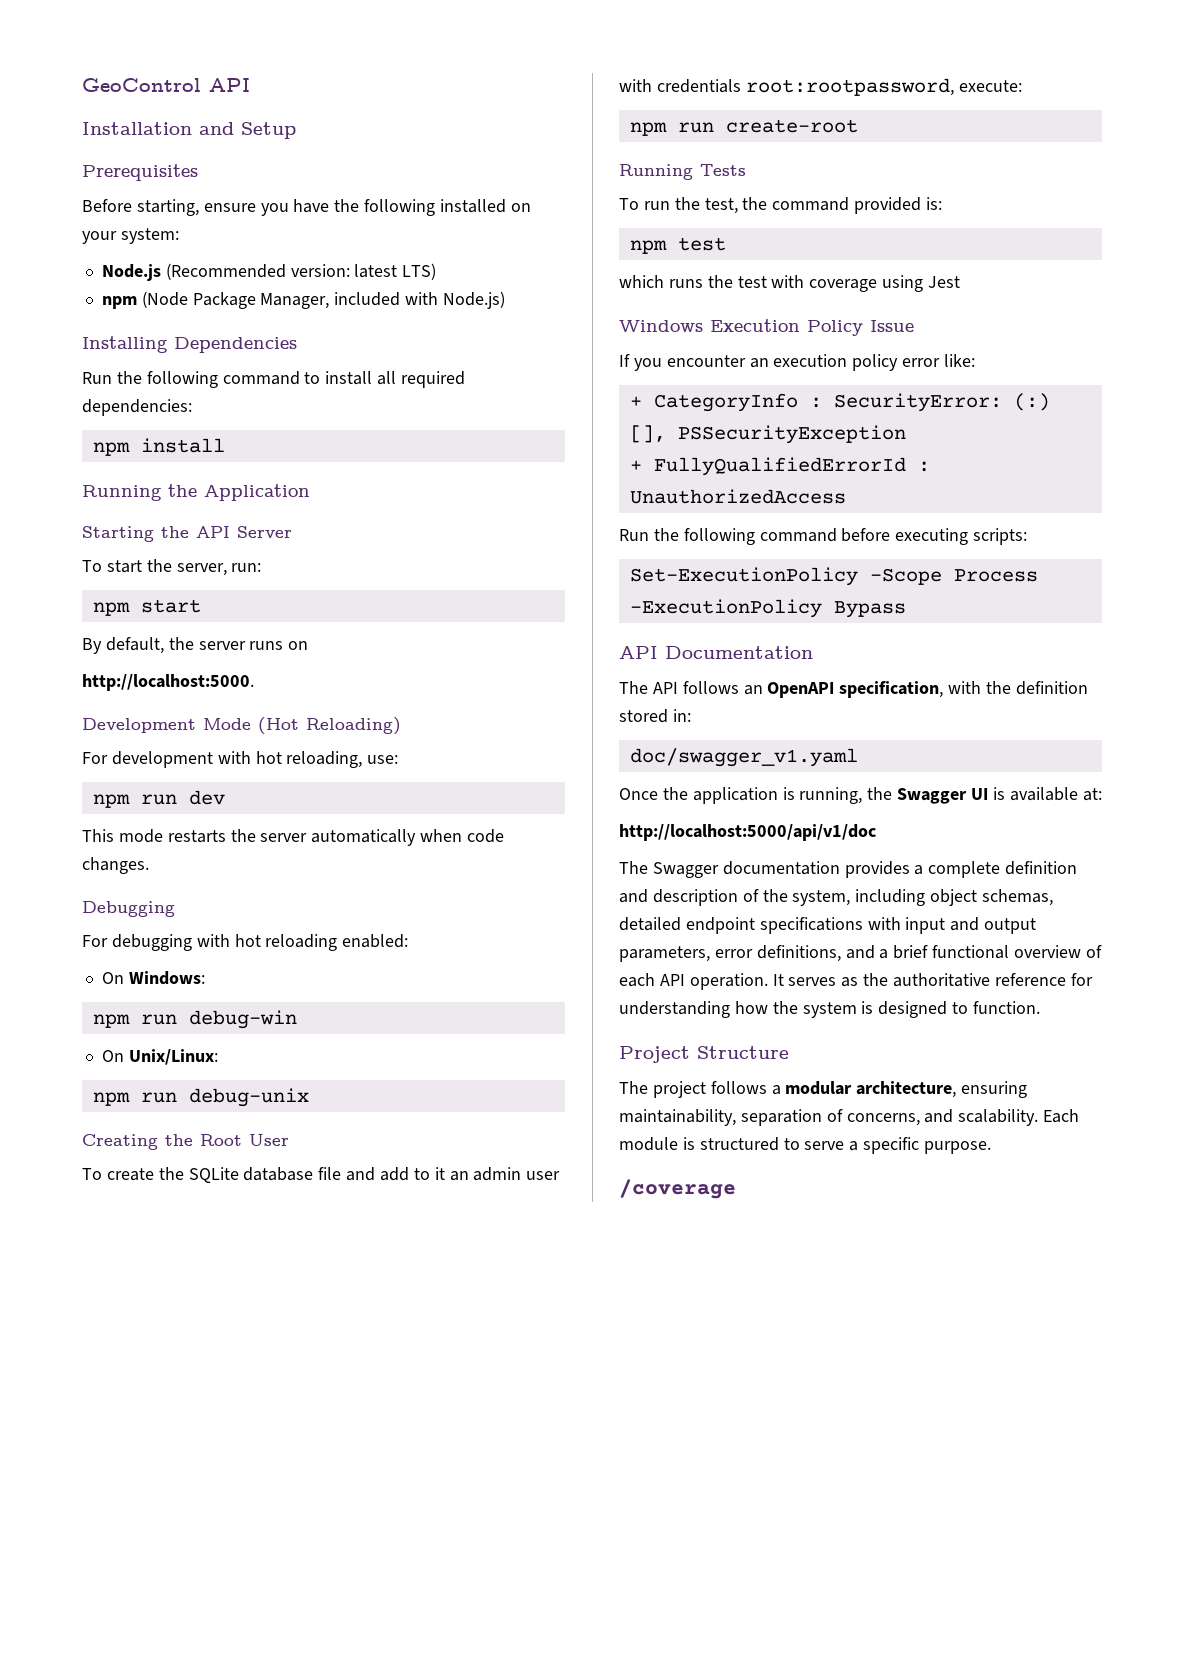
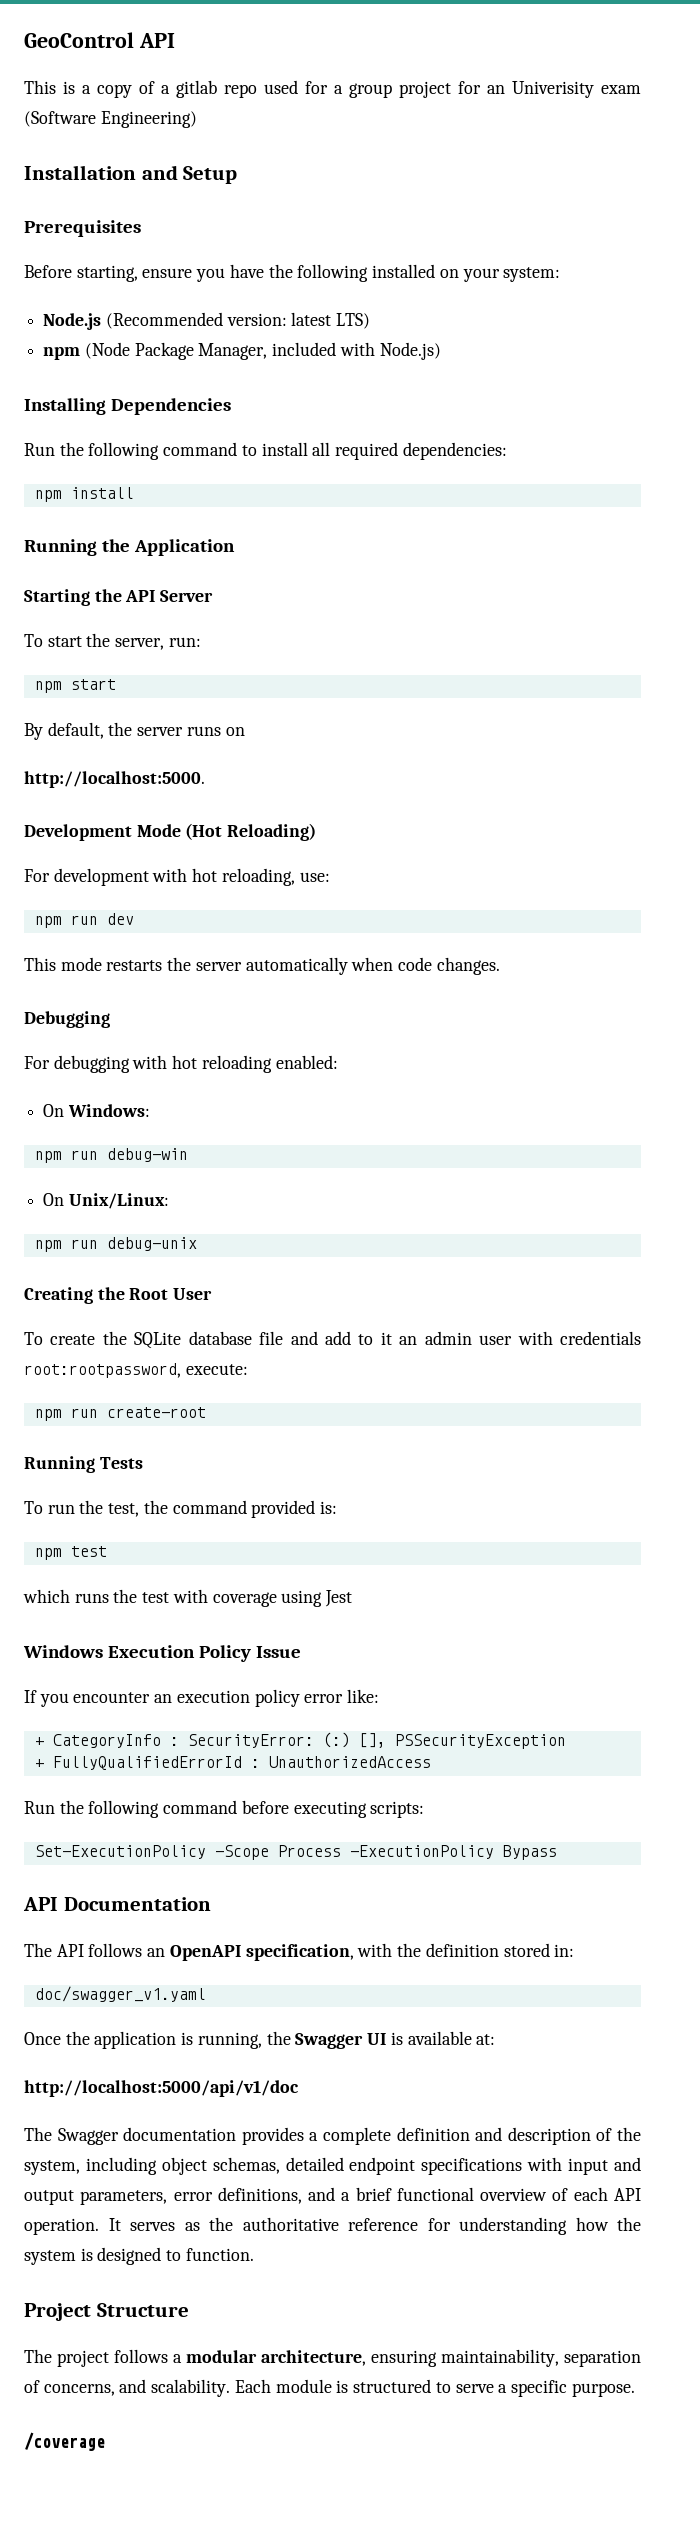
+ This is a copy of a gitlab repo used for a group project for an Univerisity exam (Software Engineering)

